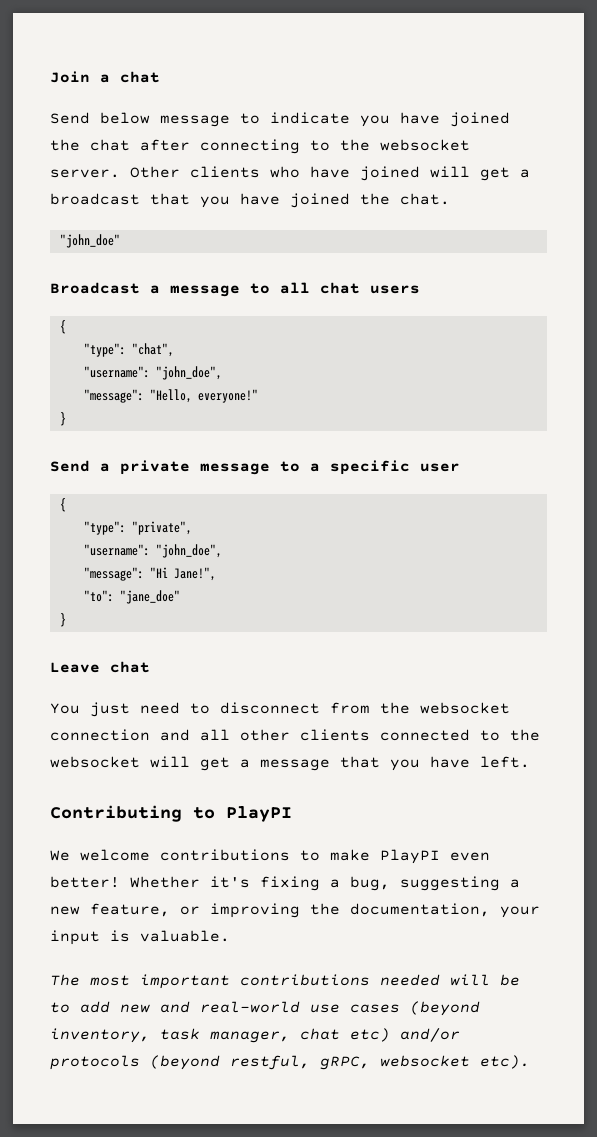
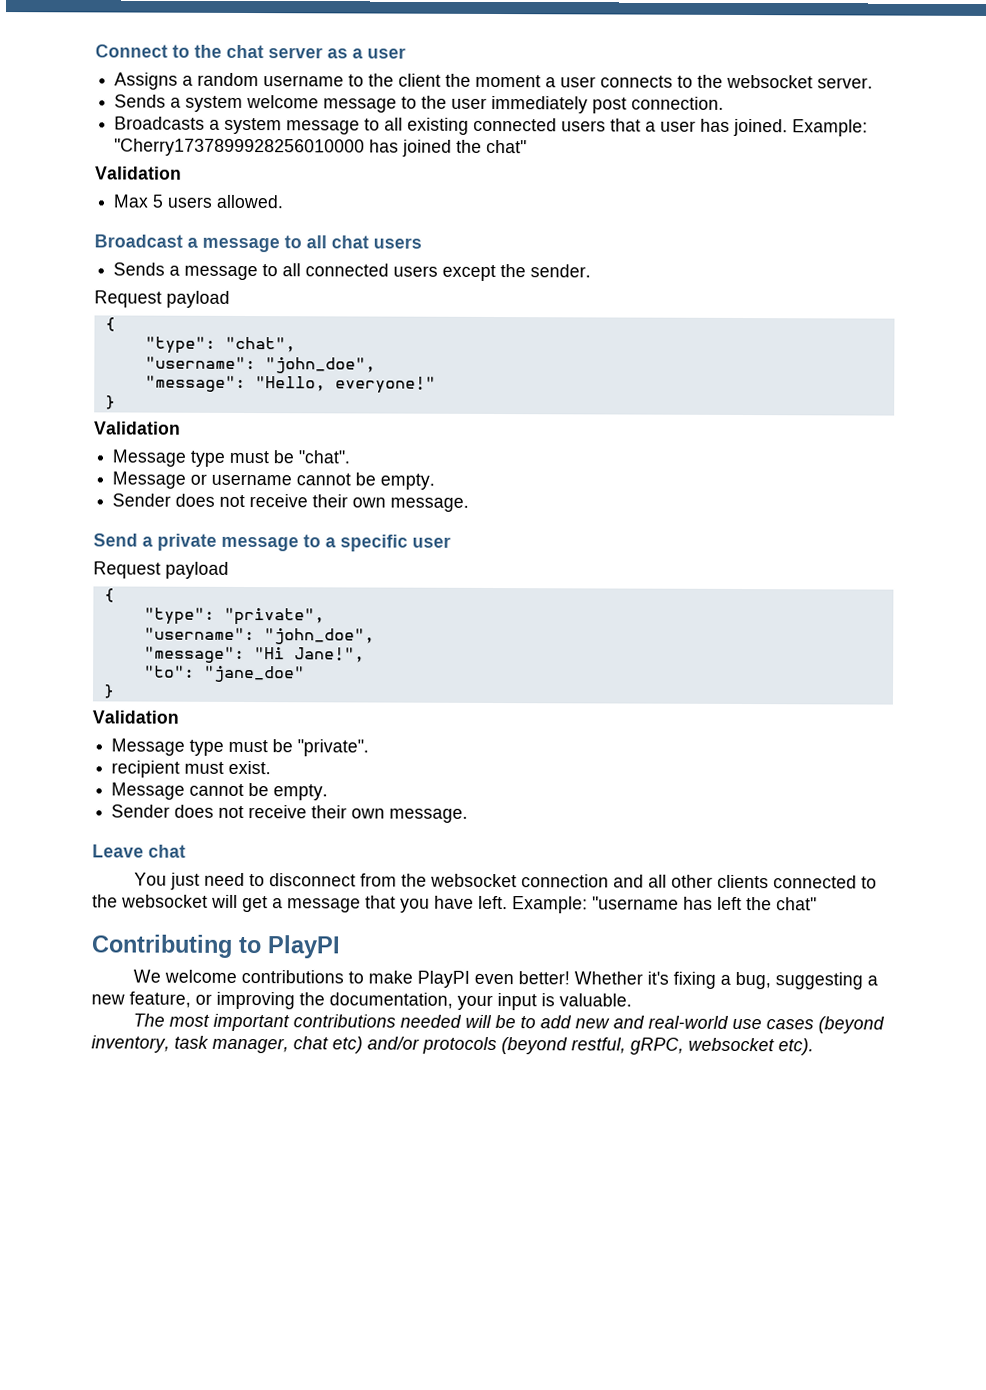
- Join a chat
- Send below message to indicate you have joined the chat after connecting to the websocket server. Other clients who have joined will get a broadcast that you have joined the chat.
- "john_doe"
+ Connect to the chat server as a user
+ Assigns a random username to the client the moment a user connects to the websocket server.
+ Sends a system welcome message to the user immediately post connection.
+ Broadcasts a system message to all existing connected users that a user has joined. Example: "Cherry1737899928256010000 has joined the chat"
+ Validation
+ Max 5 users allowed.
+ Sends a message to all connected users except the sender.
+ Request payload
  "message": "Hello, everyone!"
  }
+ Validation
+ Message type must be "chat".
+ Message or username cannot be empty.
+ Sender does not receive their own message.
  Send a private message to a specific user
+ Request payload
  "to": "jane_doe"
  }
+ Validation
+ Message type must be "private".
+ recipient must exist.
+ Message cannot be empty.
+ Sender does not receive their own message.
+ Example: "username has left the chat"

